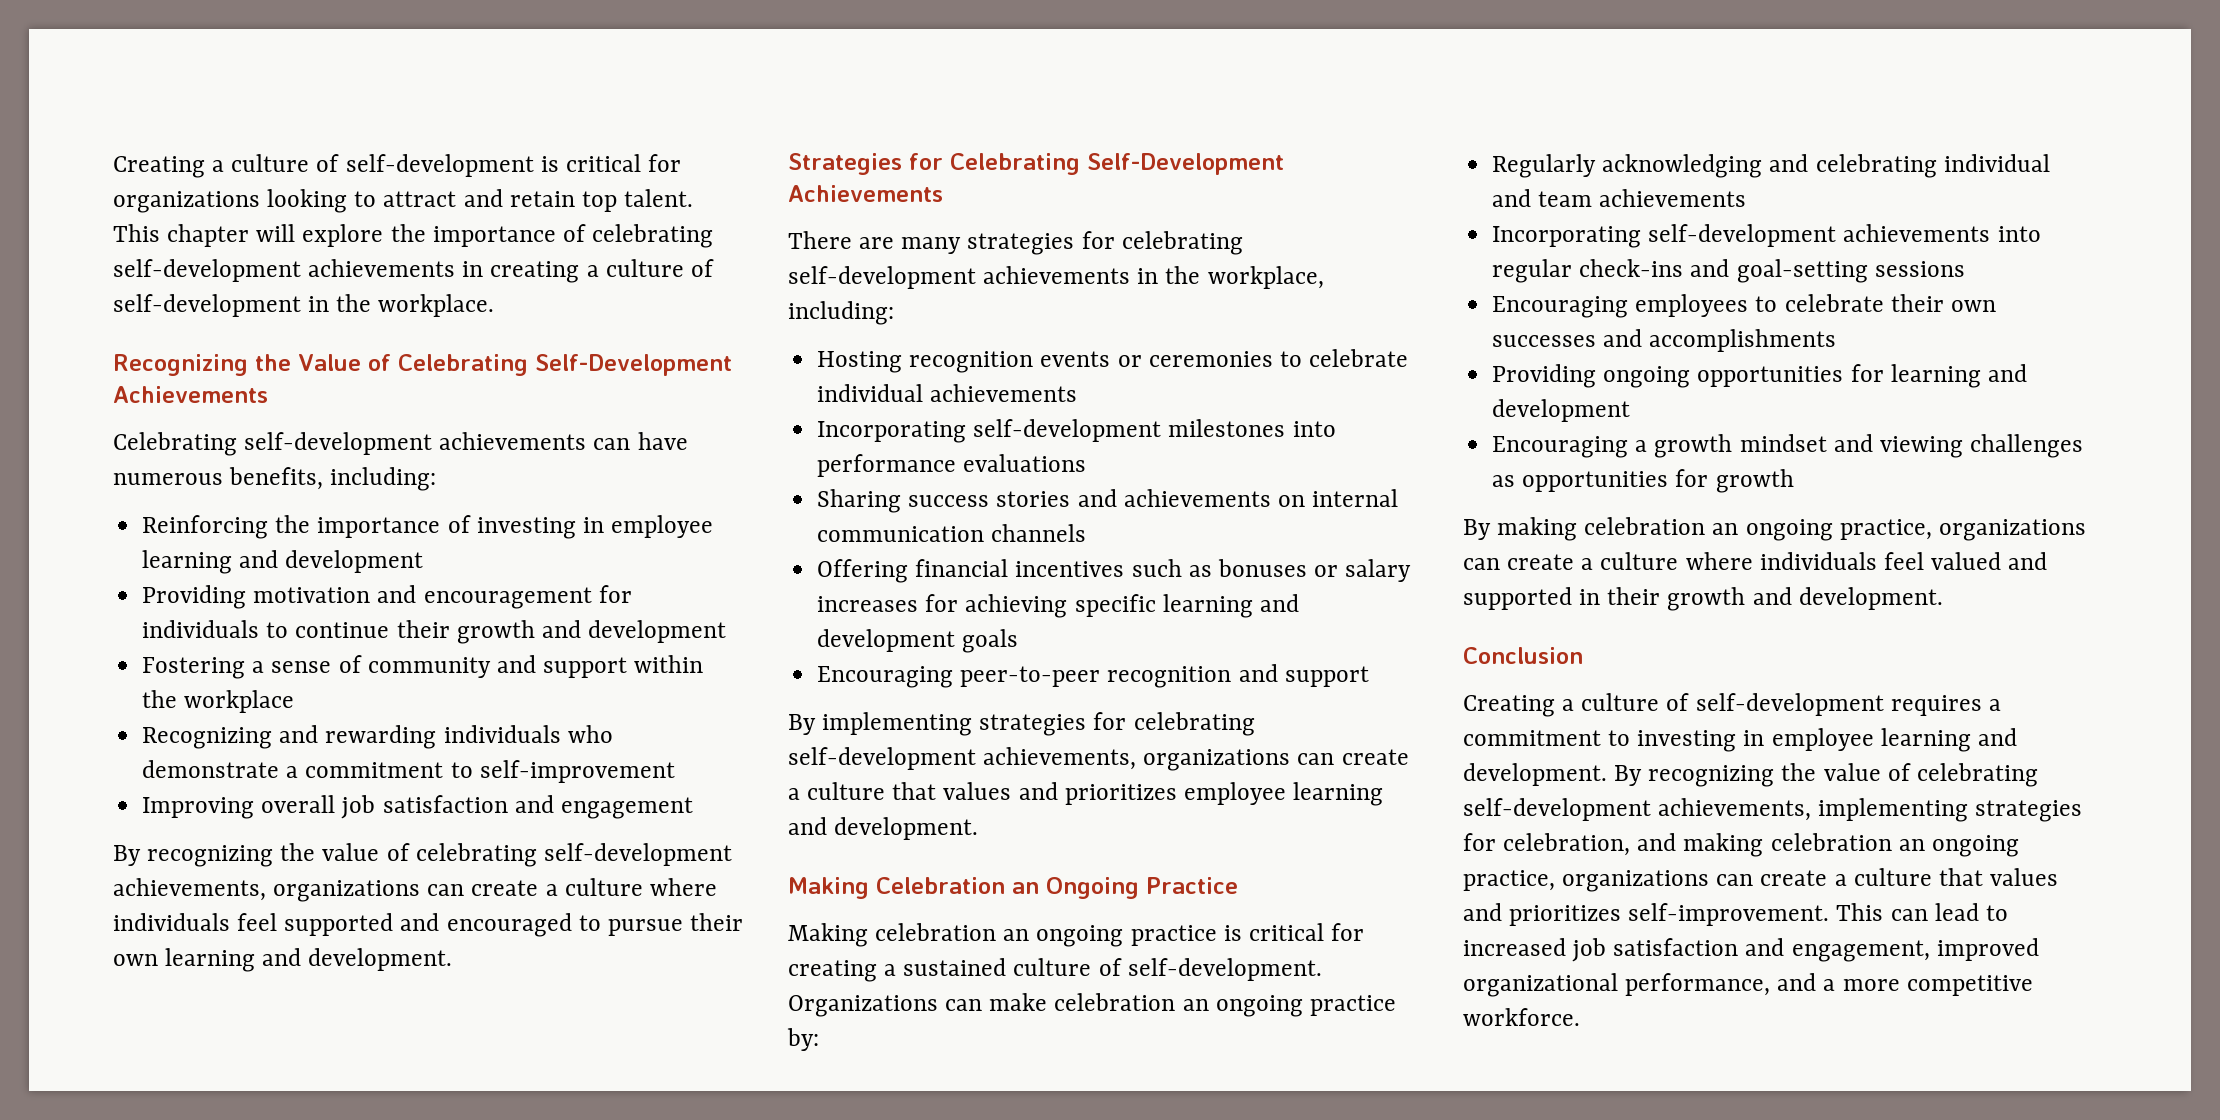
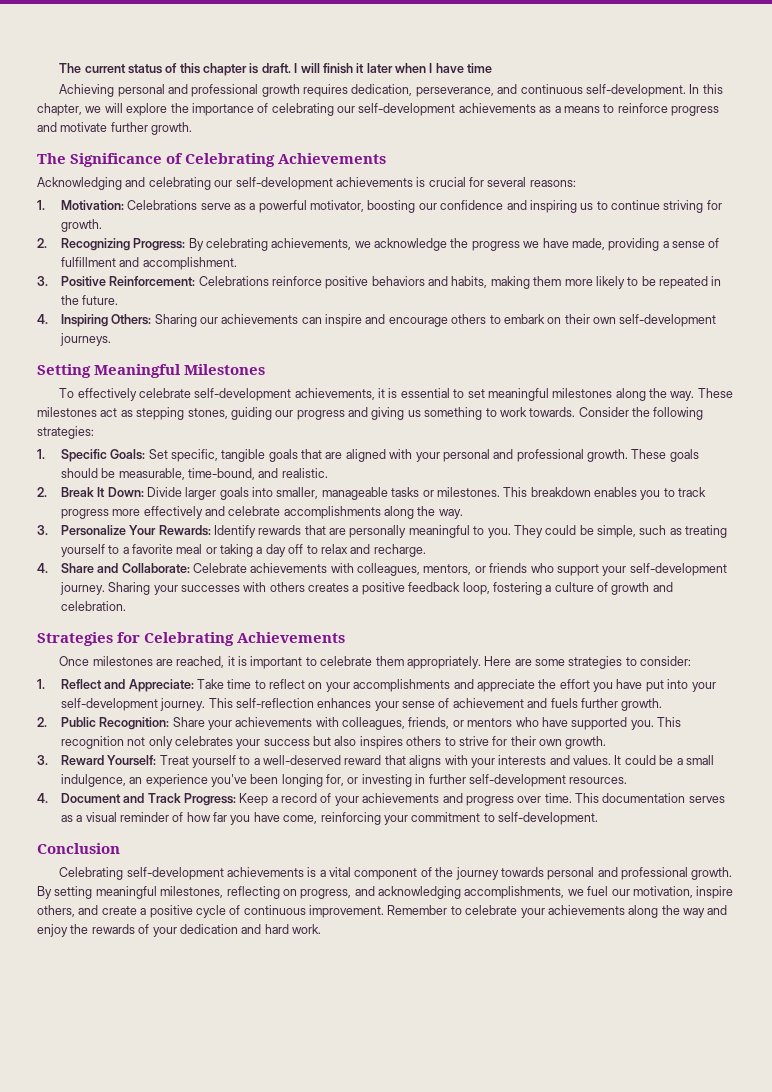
- Creating a culture of self-development is critical for organizations looking to attract and retain top talent. This chapter will explore the importance of celebrating self-development achievements in creating a culture of self-development in the workplace.
- Recognizing the Value of Celebrating Self-Development Achievements
- Celebrating self-development achievements can have numerous benefits, including:
- Reinforcing the importance of investing in employee learning and development
- Providing motivation and encouragement for individuals to continue their growth and development
- Fostering a sense of community and support within the workplace
- Recognizing and rewarding individuals who demonstrate a commitment to self-improvement
- Improving overall job satisfaction and engagement
- By recognizing the value of celebrating self-development achievements, organizations can create a culture where individuals feel supported and encouraged to pursue their own learning and development.
- Strategies for Celebrating Self-Development Achievements
- There are many strategies for celebrating self-development achievements in the workplace, including:
- Hosting recognition events or ceremonies to celebrate individual achievements
- Incorporating self-development milestones into performance evaluations
- Sharing success stories and achievements on internal communication channels
- Offering financial incentives such as bonuses or salary increases for achieving specific learning and development goals
- Encouraging peer-to-peer recognition and support
- By implementing strategies for celebrating self-development achievements, organizations can create a culture that values and prioritizes employee learning and development.
- Making Celebration an Ongoing Practice
- Making celebration an ongoing practice is critical for creating a sustained culture of self-development. Organizations can make celebration an ongoing practice by:
- Regularly acknowledging and celebrating individual and team achievements
- Incorporating self-development achievements into regular check-ins and goal-setting sessions
- Encouraging employees to celebrate their own successes and accomplishments
- Providing ongoing opportunities for learning and development
- Encouraging a growth mindset and viewing challenges as opportunities for growth
- By making celebration an ongoing practice, organizations can create a culture where individuals feel valued and supported in their growth and development.
+ The current status of this chapter is draft. I will finish it later when I have time
+ Achieving personal and professional growth requires dedication, perseverance, and continuous self-development. In this chapter, we will explore the importance of celebrating our self-development achievements as a means to reinforce progress and motivate further growth.
+ The Significance of Celebrating Achievements
+ Acknowledging and celebrating our self-development achievements is crucial for several reasons:
+ 1. Motivation: Celebrations serve as a powerful motivator, boosting our confidence and inspiring us to continue striving for growth.
+ 2. Recognizing Progress: By celebrating achievements, we acknowledge the progress we have made, providing a sense of fulfillment and accomplishment.
+ 3. Positive Reinforcement: Celebrations reinforce positive behaviors and habits, making them more likely to be repeated in the future.
+ 4. Inspiring Others: Sharing our achievements can inspire and encourage others to embark on their own self-development journeys.
+ Setting Meaningful Milestones
+ To effectively celebrate self-development achievements, it is essential to set meaningful milestones along the way. These milestones act as stepping stones, guiding our progress and giving us something to work towards. Consider the following strategies:
+ 1. Specific Goals: Set specific, tangible goals that are aligned with your personal and professional growth. These goals should be measurable, time-bound, and realistic.
+ 2. Break It Down: Divide larger goals into smaller, manageable tasks or milestones. This breakdown enables you to track progress more effectively and celebrate accomplishments along the way.
+ 3. Personalize Your Rewards: Identify rewards that are personally meaningful to you. They could be simple, such as treating yourself to a favorite meal or taking a day off to relax and recharge.
+ 4. Share and Collaborate: Celebrate achievements with colleagues, mentors, or friends who support your self-development journey. Sharing your successes with others creates a positive feedback loop, fostering a culture of growth and celebration.
+ Strategies for Celebrating Achievements
+ Once milestones are reached, it is important to celebrate them appropriately. Here are some strategies to consider:
+ 1. Reflect and Appreciate: Take time to reflect on your accomplishments and appreciate the effort you have put into your self-development journey. This self-reflection enhances your sense of achievement and fuels further growth.
+ 2. Public Recognition: Share your achievements with colleagues, friends, or mentors who have supported you. This recognition not only celebrates your success but also inspires others to strive for their own growth.
+ 3. Reward Yourself: Treat yourself to a well-deserved reward that aligns with your interests and values. It could be a small indulgence, an experience you've been longing for, or investing in further self-development resources.
+ 4. Document and Track Progress: Keep a record of your achievements and progress over time. This documentation serves as a visual reminder of how far you have come, reinforcing your commitment to self-development.
  Conclusion
- Creating a culture of self-development requires a commitment to investing in employee learning and development. By recognizing the value of celebrating self-development achievements, implementing strategies for celebration, and making celebration an ongoing practice, organizations can create a culture that values and prioritizes self-improvement. This can lead to increased job satisfaction and engagement, improved organizational performance, and a more competitive workforce.
+ Celebrating self-development achievements is a vital component of the journey towards personal and professional growth. By setting meaningful milestones, reflecting on progress, and acknowledging accomplishments, we fuel our motivation, inspire others, and create a positive cycle of continuous improvement. Remember to celebrate your achievements along the way and enjoy the rewards of your dedication and hard work.

